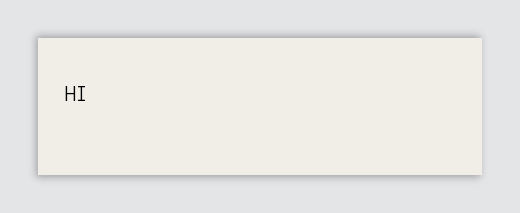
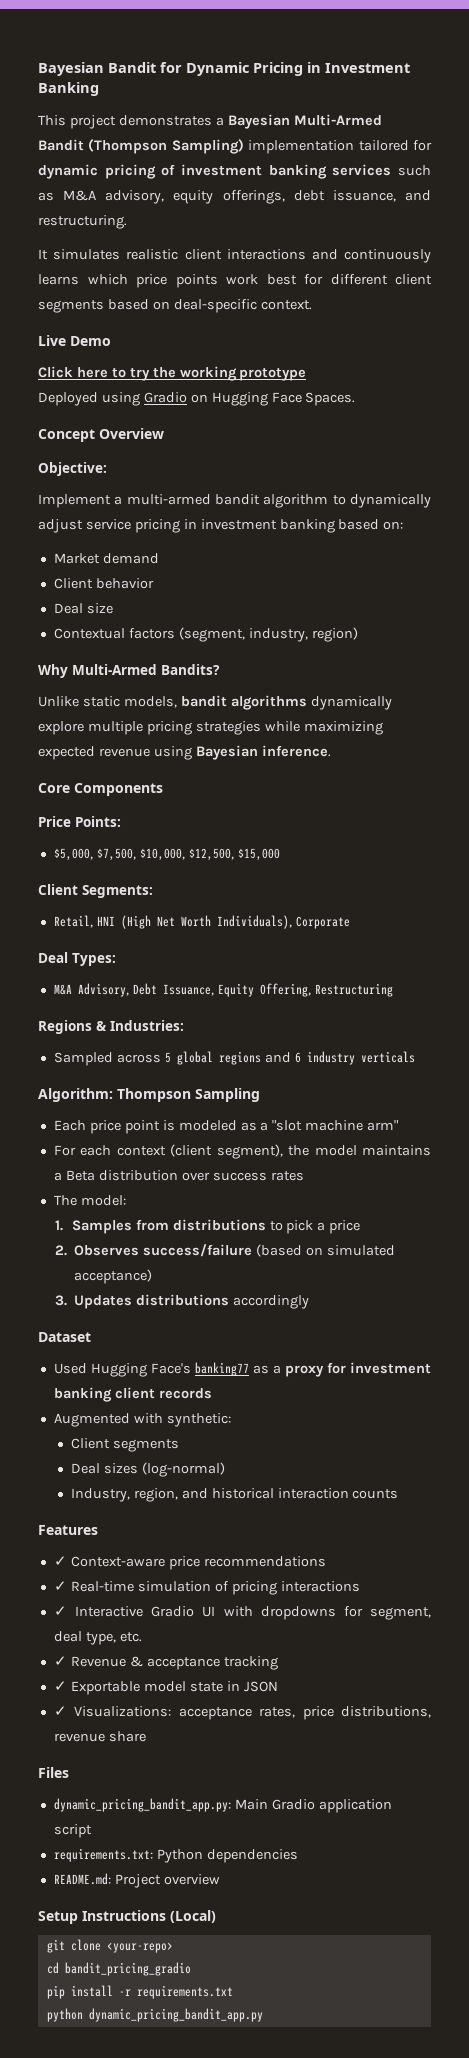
- HI
+ Bayesian Bandit for Dynamic Pricing in Investment Banking
+ This project demonstrates a Bayesian Multi-Armed Bandit (Thompson Sampling) implementation tailored for dynamic pricing of investment banking services such as M&A advisory, equity offerings, debt issuance, and restructuring.
+ It simulates realistic client interactions and continuously learns which price points work best for different client segments based on deal-specific context.
+ Live Demo
+ Click here to try the working prototype
+ Deployed using Gradio on Hugging Face Spaces.
+ Concept Overview
+ Objective:
+ Implement a multi-armed bandit algorithm to dynamically adjust service pricing in investment banking based on:
+ Market demand
+ Client behavior
+ Deal size
+ Contextual factors (segment, industry, region)
+ Why Multi-Armed Bandits?
+ Unlike static models, bandit algorithms dynamically explore multiple pricing strategies while maximizing expected revenue using Bayesian inference.
+ Core Components
+ Price Points:
+ $5,000, $7,500, $10,000, $12,500, $15,000
+ Client Segments:
+ Retail, HNI (High Net Worth Individuals), Corporate
+ Deal Types:
+ M&A Advisory, Debt Issuance, Equity Offering, Restructuring
+ Regions & Industries:
+ Sampled across 5 global regions and 6 industry verticals
+ Algorithm: Thompson Sampling
+ Each price point is modeled as a "slot machine arm"
+ For each context (client segment), the model maintains a Beta distribution over success rates
+ The model:
+ 1. Samples from distributions to pick a price
+ 2. Observes success/failure (based on simulated acceptance)
+ 3. Updates distributions accordingly
+ Dataset
+ Used Hugging Face's banking77 as a proxy for investment banking client records
+ Augmented with synthetic:
+ Client segments
+ Deal sizes (log-normal)
+ Industry, region, and historical interaction counts
+ Features
+ ✓ Context-aware price recommendations
+ ✓ Real-time simulation of pricing interactions
+ ✓ Interactive Gradio UI with dropdowns for segment, deal type, etc.
+ ✓ Revenue & acceptance tracking
+ ✓ Exportable model state in JSON
+ ✓ Visualizations: acceptance rates, price distributions, revenue share
+ Files
+ dynamic_pricing_bandit_app.py: Main Gradio application script
+ requirements.txt: Python dependencies
+ README.md: Project overview
+ Setup Instructions (Local)
+ git clone <your-repo>
+ cd bandit_pricing_gradio
+ pip install -r requirements.txt
+ python dynamic_pricing_bandit_app.py

